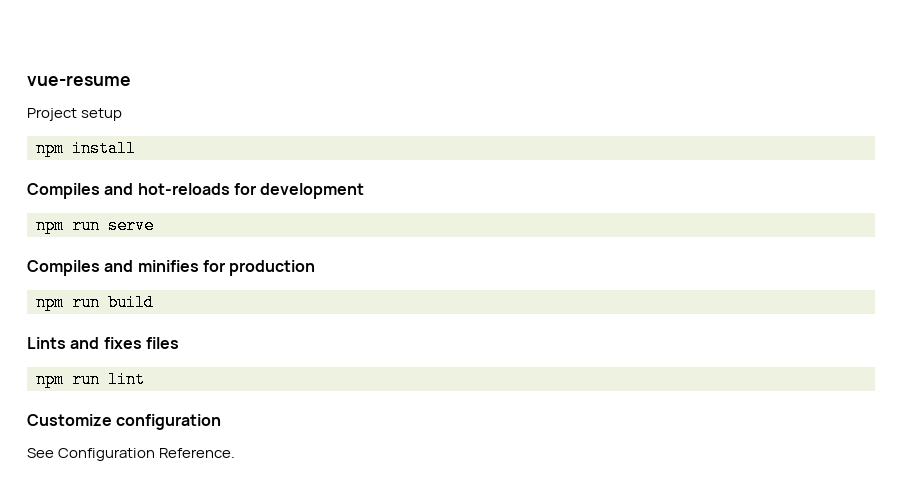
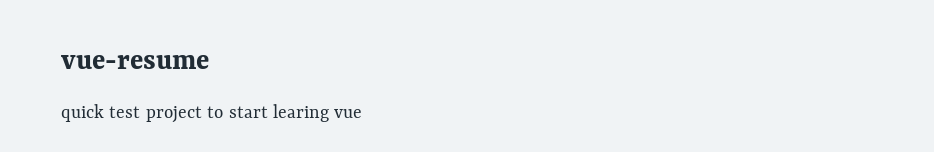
- Project setup
- npm install
- Compiles and hot-reloads for development
- npm run serve
- Compiles and minifies for production
- npm run build
- Lints and fixes files
- npm run lint
- Customize configuration
- See Configuration Reference.
+ quick test project to start learing vue

